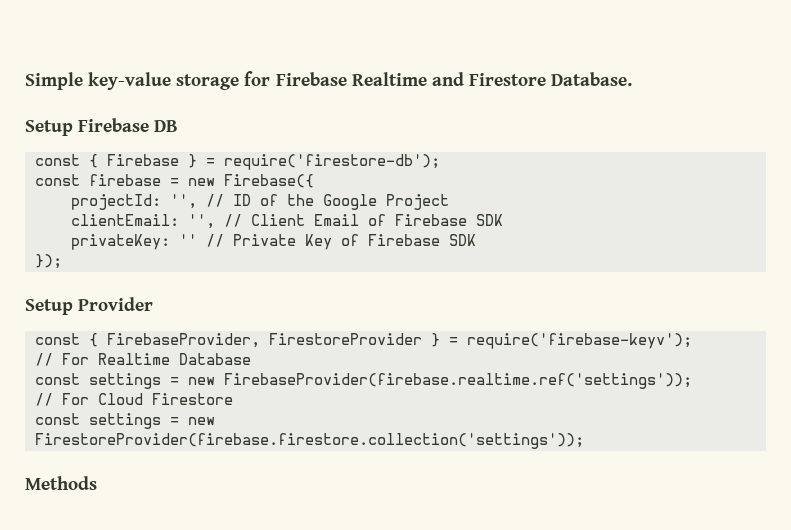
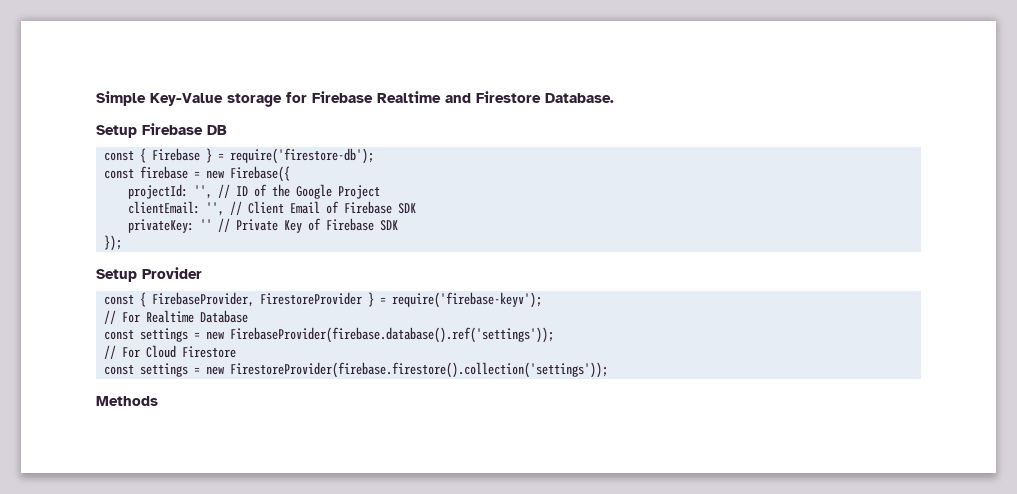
- Simple key-value storage for Firebase Realtime and Firestore Database.
+ Simple Key-Value storage for Firebase Realtime and Firestore Database.
- const settings = new FirebaseProvider(firebase.realtime.ref('settings'));
+ const settings = new FirebaseProvider(firebase.database().ref('settings'));
- const settings = new FirestoreProvider(firebase.firestore.collection('settings'));
+ const settings = new FirestoreProvider(firebase.firestore().collection('settings'));

